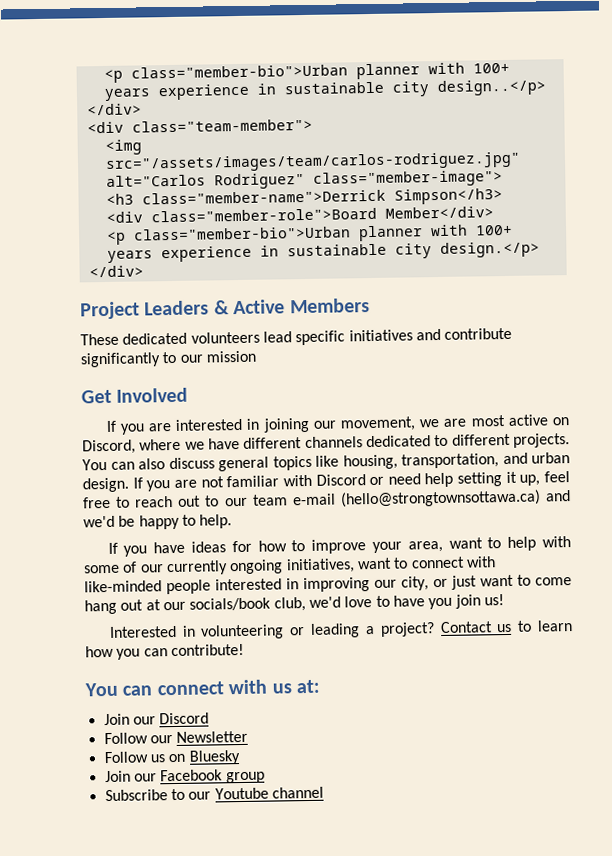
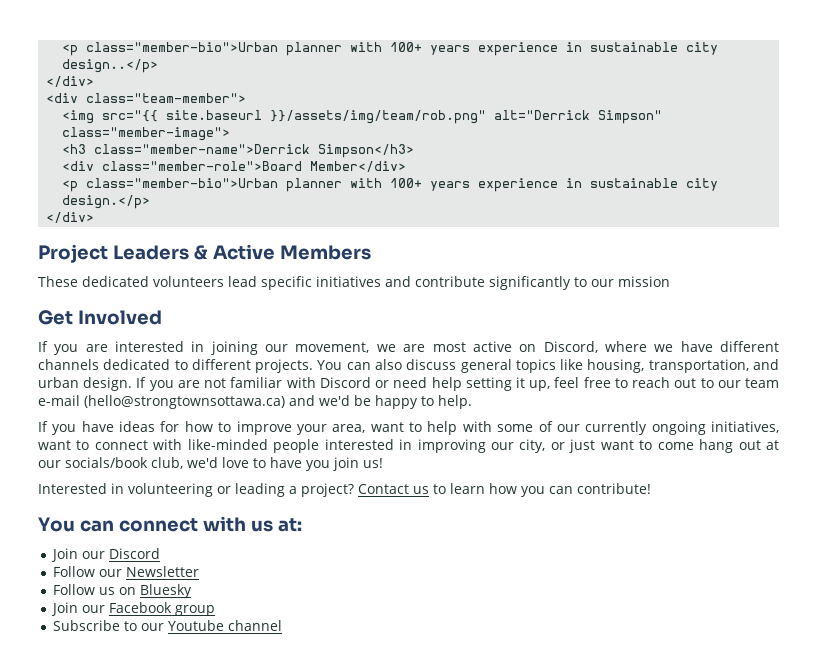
- <img src="/assets/images/team/carlos-rodriguez.jpg" alt="Carlos Rodriguez" class="member-image">
+ <img src="{{ site.baseurl }}/assets/img/team/rob.png" alt="Derrick Simpson" class="member-image">

